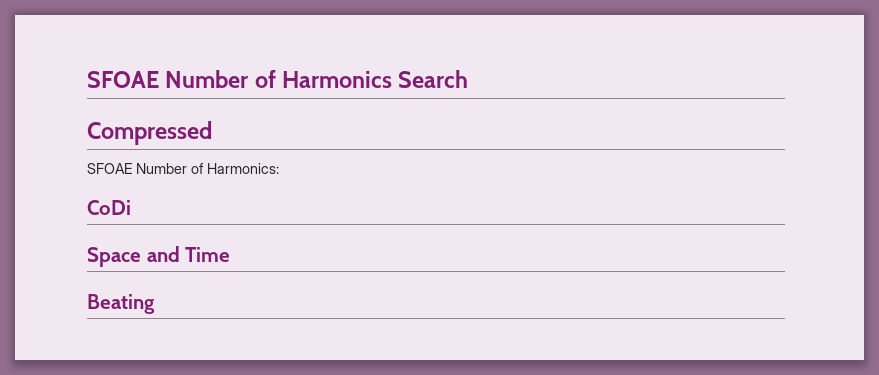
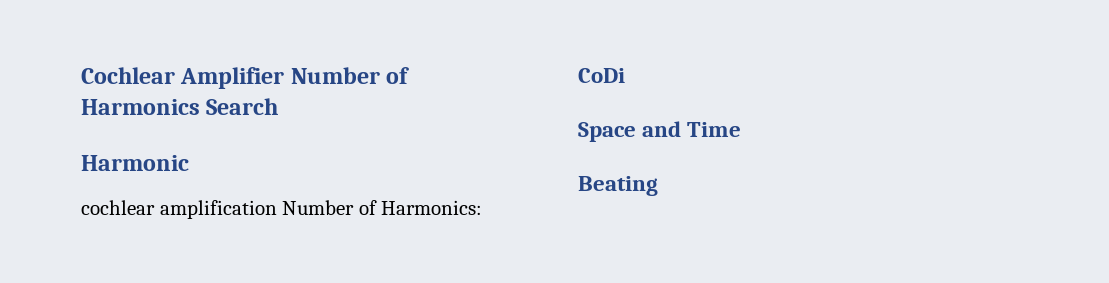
- SFOAE Number of Harmonics Search
+ Cochlear Amplifier Number of Harmonics Search
- Compressed
- SFOAE Number of Harmonics:
+ Harmonic
+ cochlear amplification Number of Harmonics:

